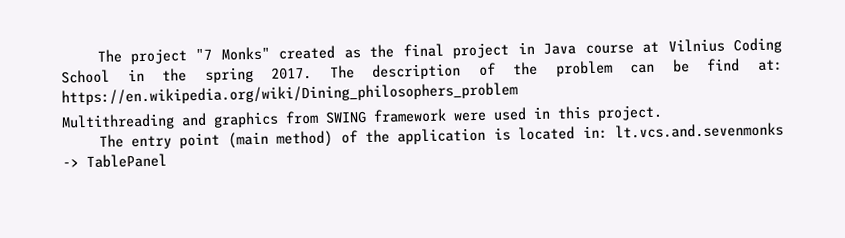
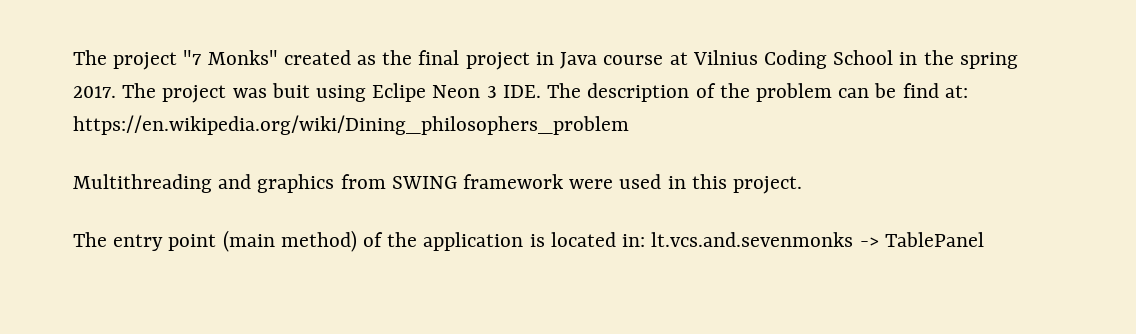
- The description of the problem can be find at: https://en.wikipedia.org/wiki/Dining_philosophers_problem
+ The project was buit using Eclipe Neon 3 IDE. The description of the problem can be find at: https://en.wikipedia.org/wiki/Dining_philosophers_problem

